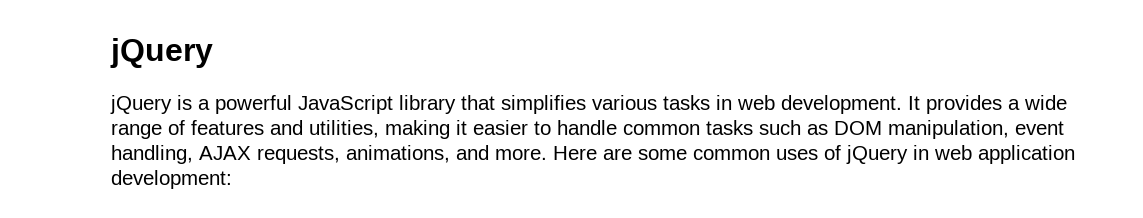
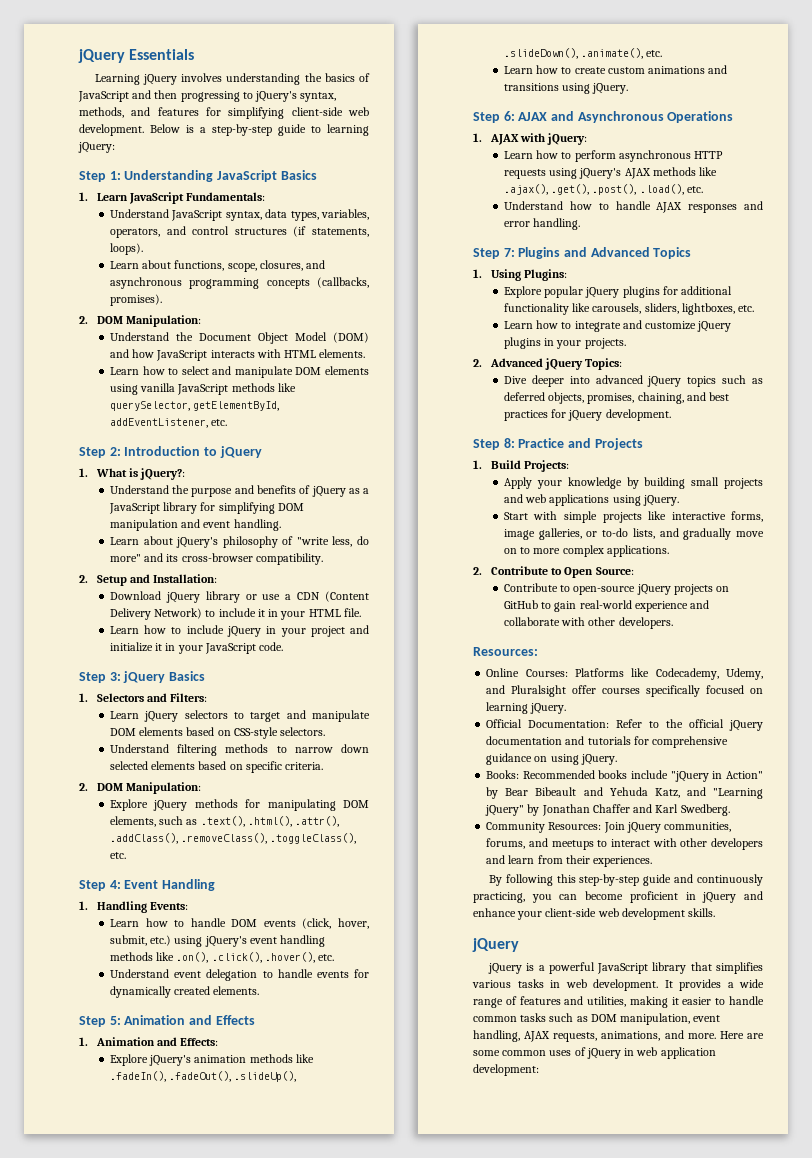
+ jQuery Essentials
+ Learning jQuery involves understanding the basics of JavaScript and then progressing to jQuery's syntax, methods, and features for simplifying client-side web development. Below is a step-by-step guide to learning jQuery:
+ Step 1: Understanding JavaScript Basics
+ 1. Learn JavaScript Fundamentals:
+ Understand JavaScript syntax, data types, variables, operators, and control structures (if statements, loops).
+ Learn about functions, scope, closures, and asynchronous programming concepts (callbacks, promises).
+ 2. DOM Manipulation:
+ Understand the Document Object Model (DOM) and how JavaScript interacts with HTML elements.
+ Learn how to select and manipulate DOM elements using vanilla JavaScript methods like querySelector, getElementById, addEventListener, etc.
+ Step 2: Introduction to jQuery
+ 1. What is jQuery?:
+ Understand the purpose and benefits of jQuery as a JavaScript library for simplifying DOM manipulation and event handling.
+ Learn about jQuery's philosophy of "write less, do more" and its cross-browser compatibility.
+ 2. Setup and Installation:
+ Download jQuery library or use a CDN (Content Delivery Network) to include it in your HTML file.
+ Learn how to include jQuery in your project and initialize it in your JavaScript code.
+ Step 3: jQuery Basics
+ 1. Selectors and Filters:
+ Learn jQuery selectors to target and manipulate DOM elements based on CSS-style selectors.
+ Understand filtering methods to narrow down selected elements based on specific criteria.
+ 2. DOM Manipulation:
+ Explore jQuery methods for manipulating DOM elements, such as .text(), .html(), .attr(), .addClass(), .removeClass(), .toggleClass(), etc.
+ Step 4: Event Handling
+ 1. Handling Events:
+ Learn how to handle DOM events (click, hover, submit, etc.) using jQuery's event handling methods like .on(), .click(), .hover(), etc.
+ Understand event delegation to handle events for dynamically created elements.
+ Step 5: Animation and Effects
+ 1. Animation and Effects:
+ Explore jQuery's animation methods like .fadeIn(), .fadeOut(), .slideUp(), .slideDown(), .animate(), etc.
+ Learn how to create custom animations and transitions using jQuery.
+ Step 6: AJAX and Asynchronous Operations
+ 1. AJAX with jQuery:
+ Learn how to perform asynchronous HTTP requests using jQuery's AJAX methods like .ajax(), .get(), .post(), .load(), etc.
+ Understand how to handle AJAX responses and error handling.
+ Step 7: Plugins and Advanced Topics
+ 1. Using Plugins:
+ Explore popular jQuery plugins for additional functionality like carousels, sliders, lightboxes, etc.
+ Learn how to integrate and customize jQuery plugins in your projects.
+ 2. Advanced jQuery Topics:
+ Dive deeper into advanced jQuery topics such as deferred objects, promises, chaining, and best practices for jQuery development.
+ Step 8: Practice and Projects
+ 1. Build Projects:
+ Apply your knowledge by building small projects and web applications using jQuery.
+ Start with simple projects like interactive forms, image galleries, or to-do lists, and gradually move on to more complex applications.
+ 2. Contribute to Open Source:
+ Contribute to open-source jQuery projects on GitHub to gain real-world experience and collaborate with other developers.
+ Resources:
+ Online Courses: Platforms like Codecademy, Udemy, and Pluralsight offer courses specifically focused on learning jQuery.
+ Official Documentation: Refer to the official jQuery documentation and tutorials for comprehensive guidance on using jQuery.
+ Books: Recommended books include "jQuery in Action" by Bear Bibeault and Yehuda Katz, and "Learning jQuery" by Jonathan Chaffer and Karl Swedberg.
+ Community Resources: Join jQuery communities, forums, and meetups to interact with other developers and learn from their experiences.
+ By following this step-by-step guide and continuously practicing, you can become proficient in jQuery and enhance your client-side web development skills.

